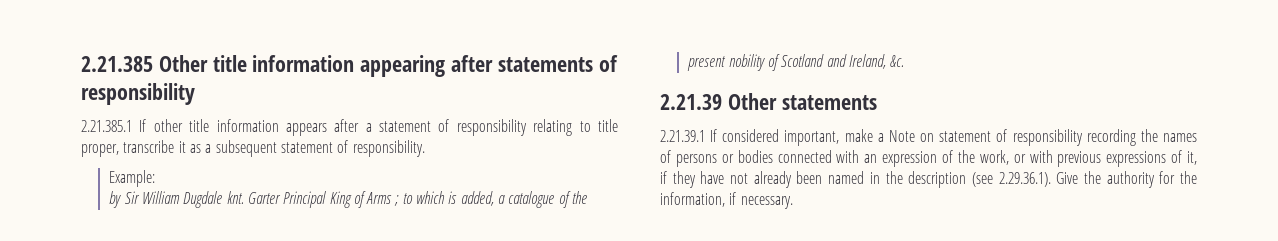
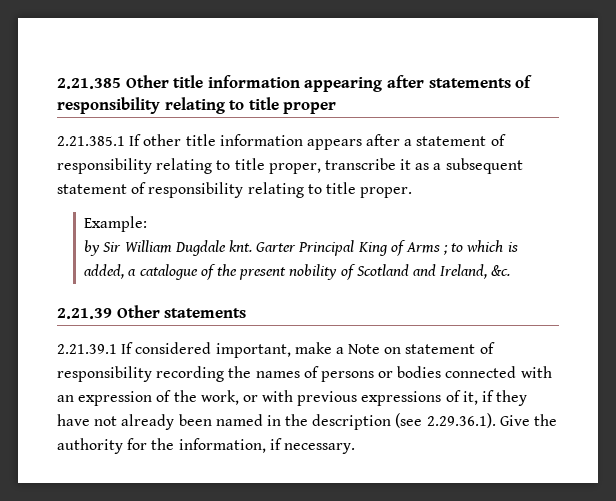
- 2.21.385 Other title information appearing after statements of responsibility
+ 2.21.385 Other title information appearing after statements of responsibility relating to title proper
- 2.21.385.1 If other title information appears after a statement of responsibility relating to title proper, transcribe it as a subsequent statement of responsibility.
+ 2.21.385.1 If other title information appears after a statement of responsibility relating to title proper, transcribe it as a subsequent statement of responsibility relating to title proper.

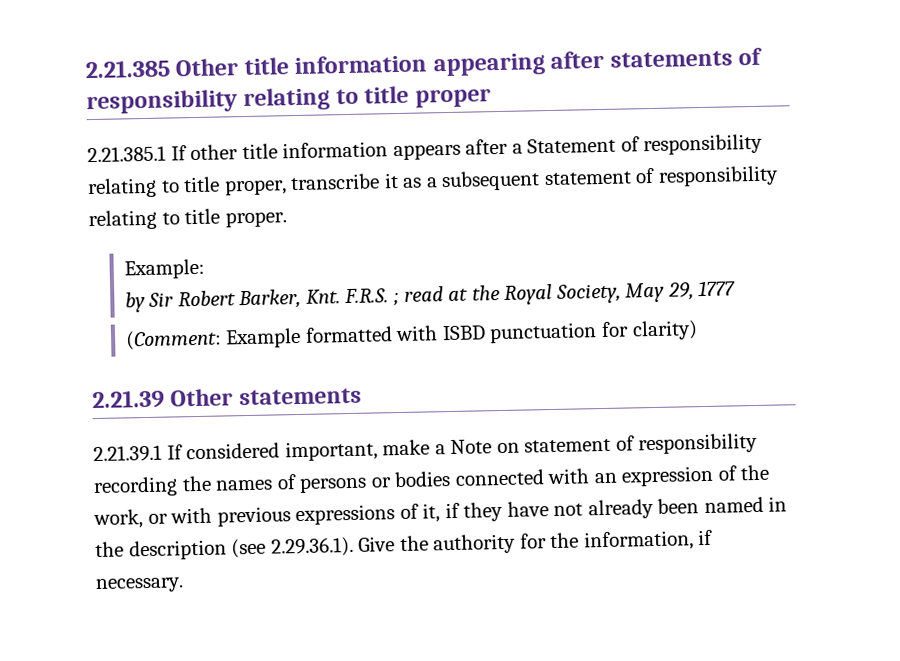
- 2.21.385.1 If other title information appears after a statement of responsibility relating to title proper, transcribe it as a subsequent statement of responsibility relating to title proper.
+ 2.21.385.1 If other title information appears after a Statement of responsibility relating to title proper, transcribe it as a subsequent statement of responsibility relating to title proper.
- by Sir William Dugdale knt. Garter Principal King of Arms ; to which is added, a catalogue of the present nobility of Scotland and Ireland, &c.
+ by Sir Robert Barker, Knt. F.R.S. ; read at the Royal Society, May 29, 1777
+ (Comment: Example formatted with ISBD punctuation for clarity)

